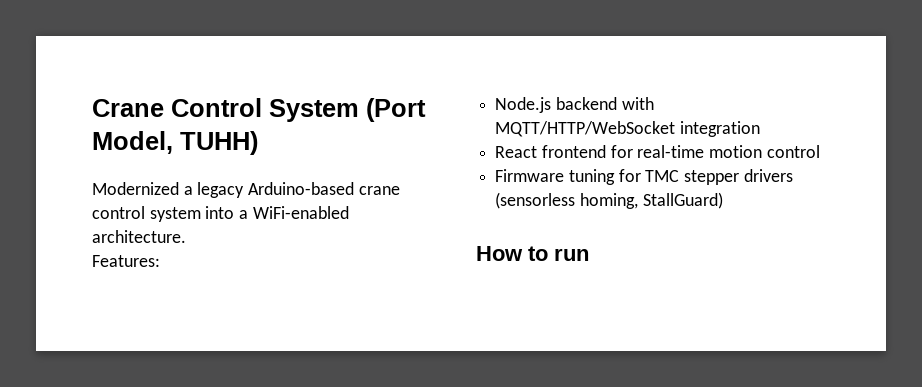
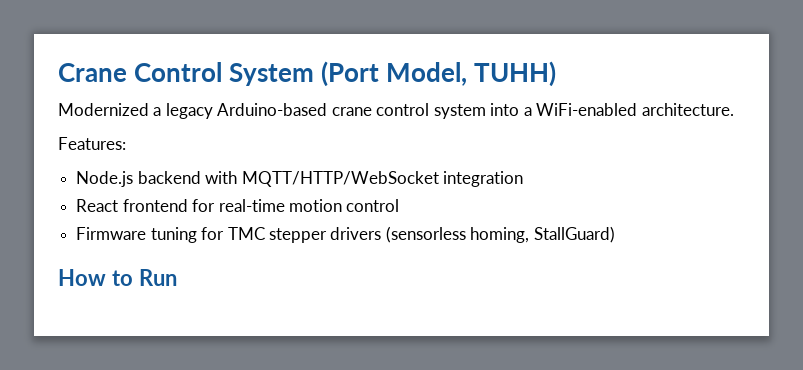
- How to run
+ How to Run

